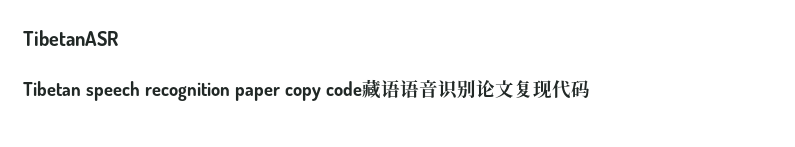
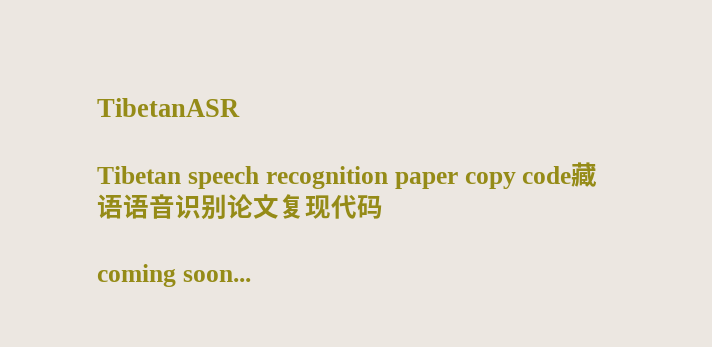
+ coming soon...

